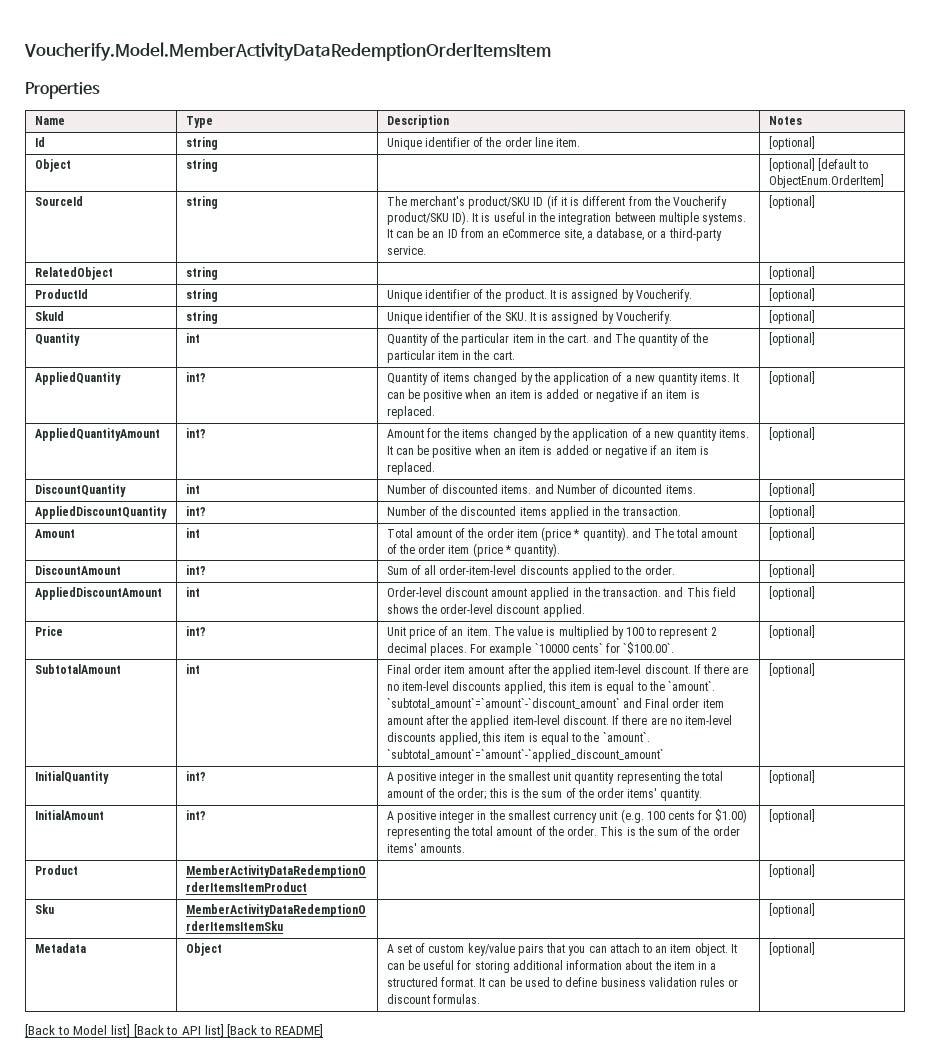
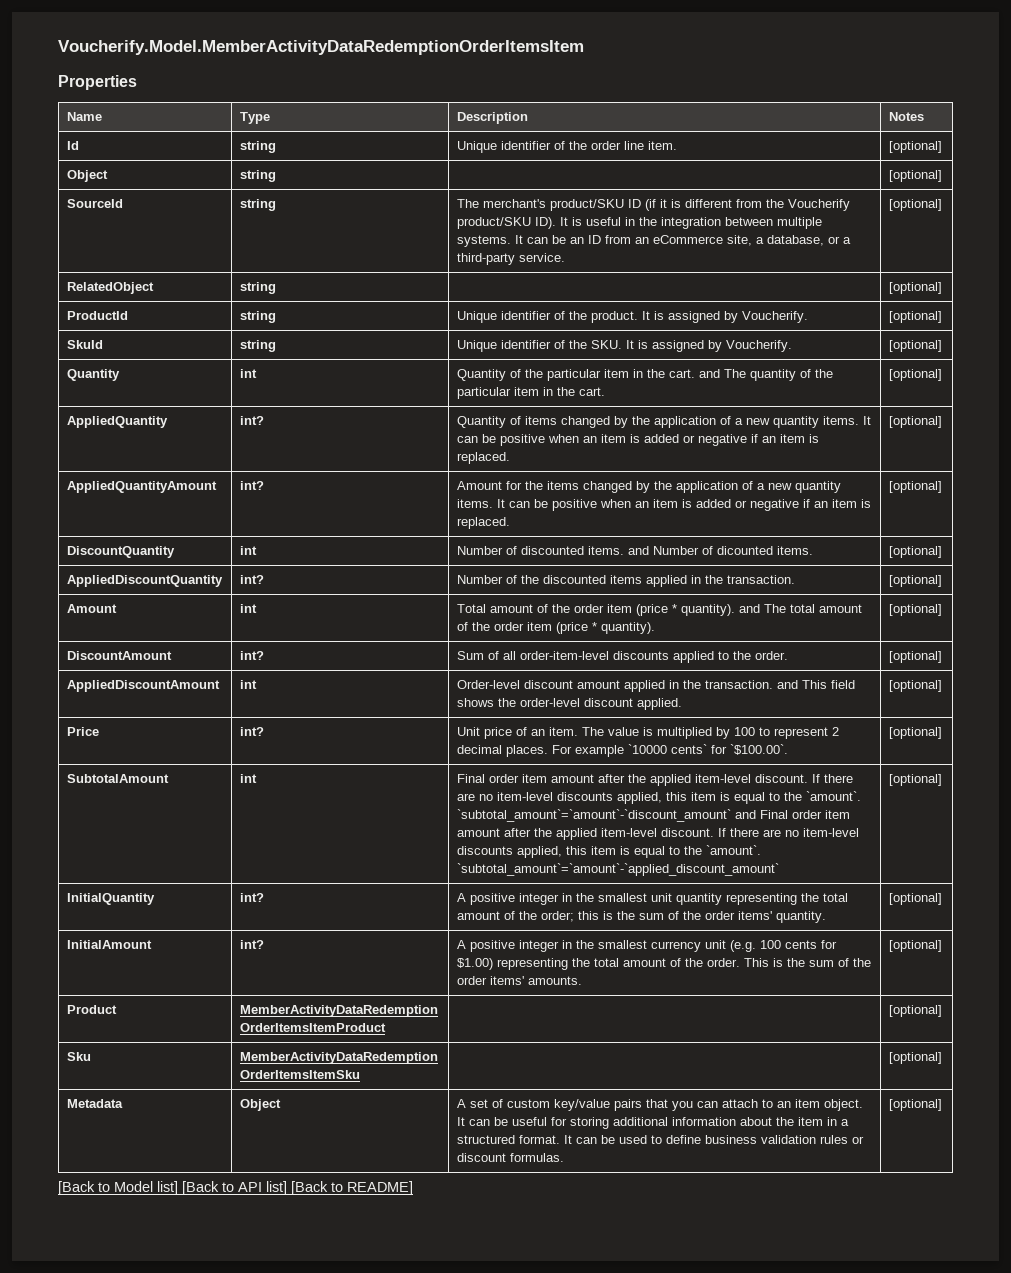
- Object | string | | [optional] [default to ObjectEnum.OrderItem]
+ Object | string | | [optional]

